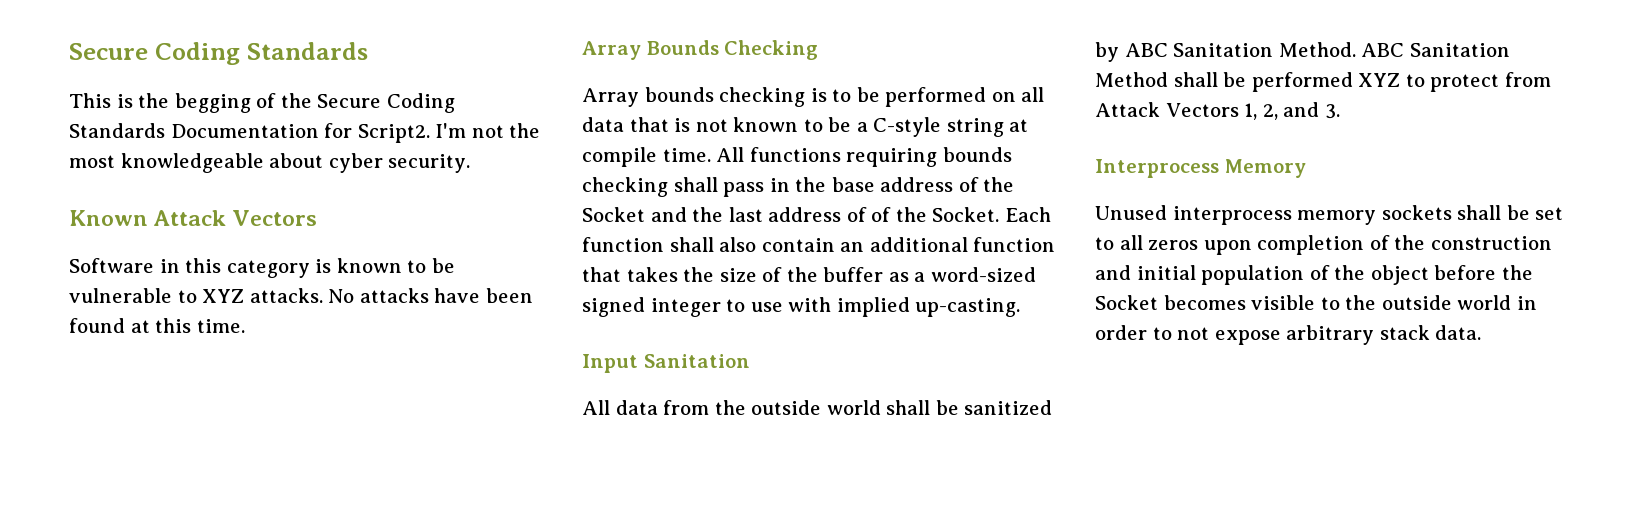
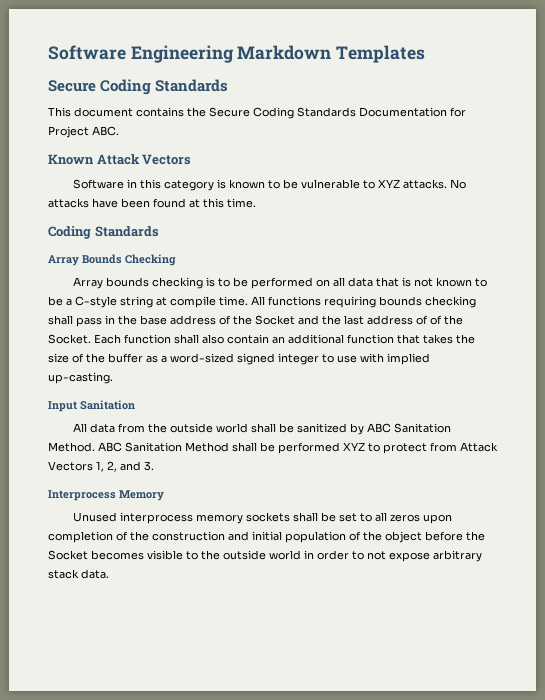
+ Software Engineering Markdown Templates
- This is the begging of the Secure Coding Standards Documentation for Script2. I'm not the most knowledgeable about cyber security.
+ This document contains the Secure Coding Standards Documentation for Project ABC.
  No attacks have been found at this time.
+ Coding Standards

